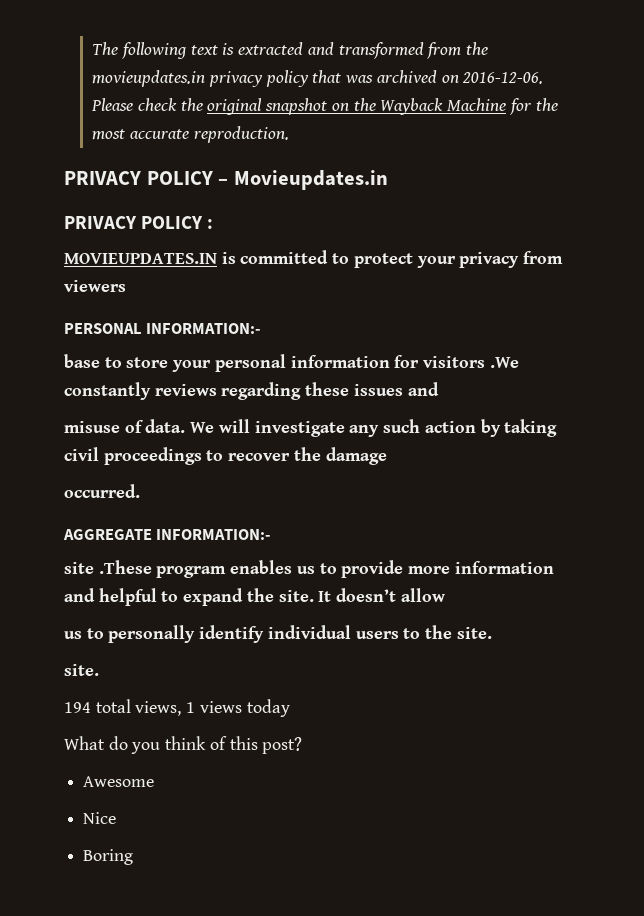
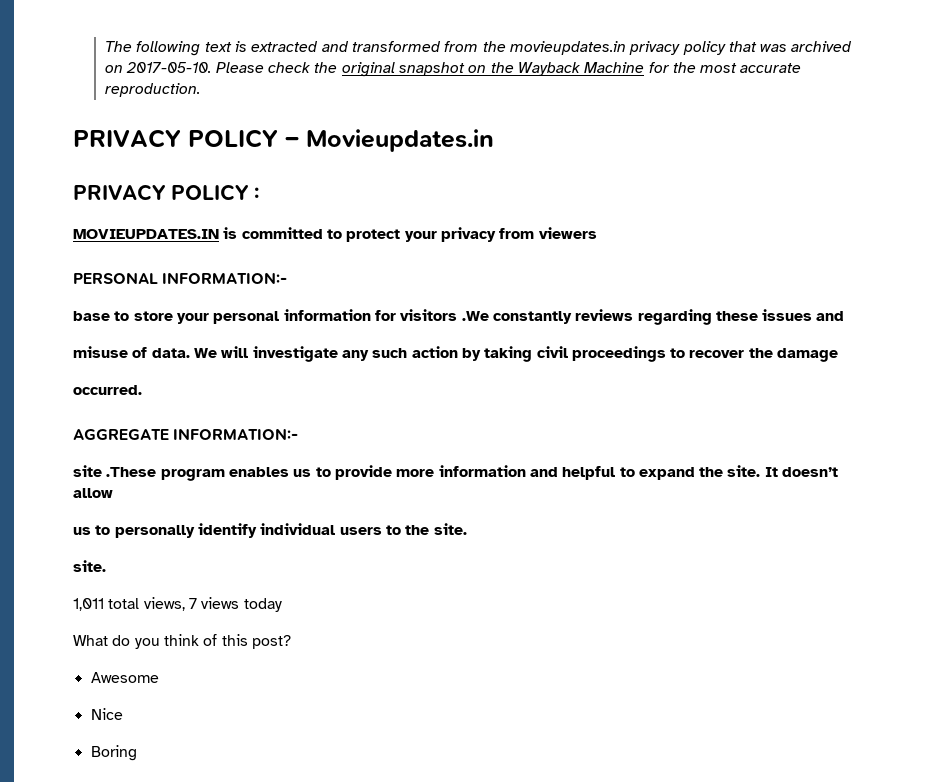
- The following text is extracted and transformed from the movieupdates.in privacy policy that was archived on 2016-12-06.
+ The following text is extracted and transformed from the movieupdates.in privacy policy that was archived on 2017-05-10.
- 194 total views, 1 views today
+ 1,011 total views, 7 views today

